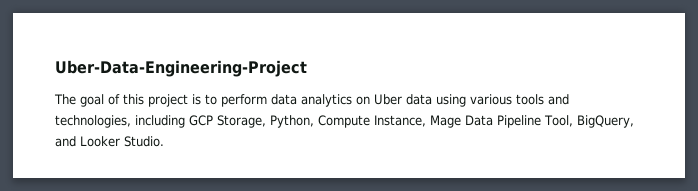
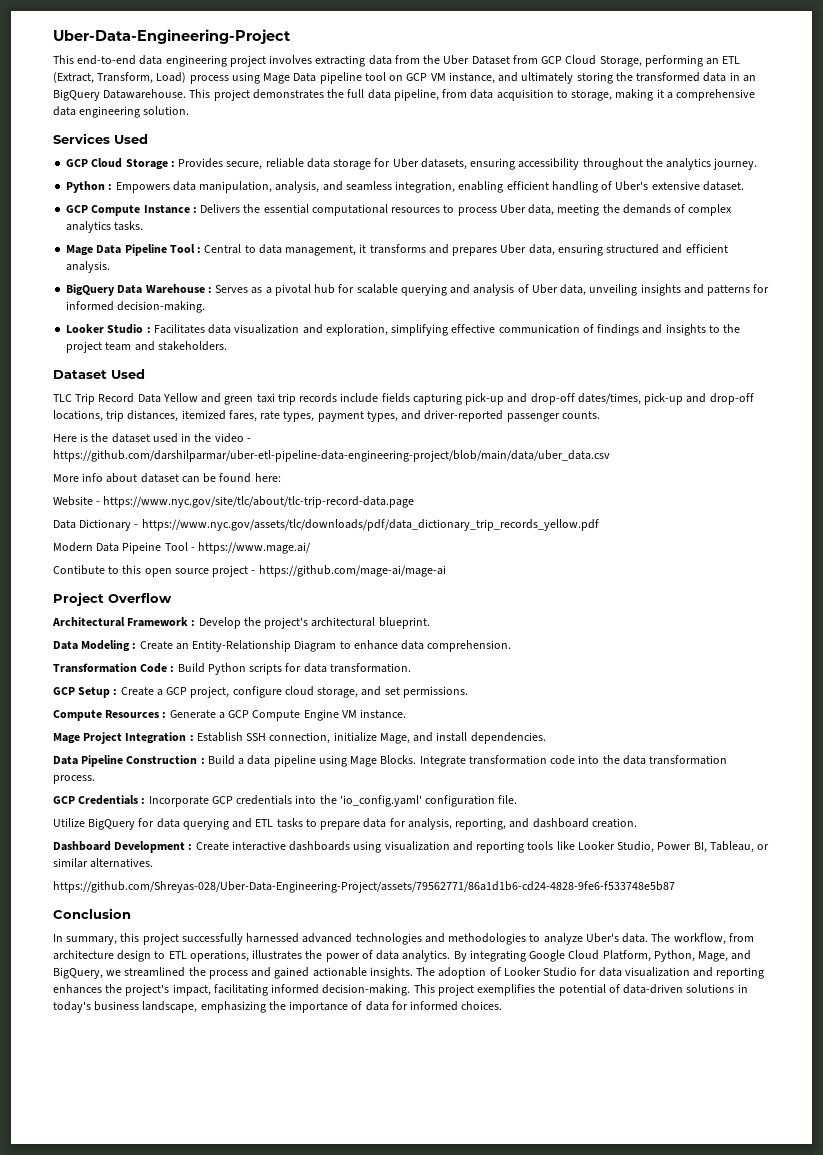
- The goal of this project is to perform data analytics on Uber data using various tools and technologies, including GCP Storage, Python, Compute Instance, Mage Data Pipeline Tool, BigQuery, and Looker Studio.
+ This end-to-end data engineering project involves extracting data from the Uber Dataset from GCP Cloud Storage, performing an ETL (Extract, Transform, Load) process using Mage Data pipeline tool on GCP VM instance, and ultimately storing the transformed data in an BigQuery Datawarehouse. This project demonstrates the full data pipeline, from data acquisition to storage, making it a comprehensive data engineering solution.
+ Services Used
+ GCP Cloud Storage : Provides secure, reliable data storage for Uber datasets, ensuring accessibility throughout the analytics journey.
+ Python : Empowers data manipulation, analysis, and seamless integration, enabling efficient handling of Uber's extensive dataset.
+ GCP Compute Instance : Delivers the essential computational resources to process Uber data, meeting the demands of complex analytics tasks.
+ Mage Data Pipeline Tool : Central to data management, it transforms and prepares Uber data, ensuring structured and efficient analysis.
+ BigQuery Data Warehouse : Serves as a pivotal hub for scalable querying and analysis of Uber data, unveiling insights and patterns for informed decision-making.
+ Looker Studio : Facilitates data visualization and exploration, simplifying effective communication of findings and insights to the project team and stakeholders.
+ Dataset Used
+ TLC Trip Record Data Yellow and green taxi trip records include fields capturing pick-up and drop-off dates/times, pick-up and drop-off locations, trip distances, itemized fares, rate types, payment types, and driver-reported passenger counts.
+ Here is the dataset used in the video - https://github.com/darshilparmar/uber-etl-pipeline-data-engineering-project/blob/main/data/uber_data.csv
+ More info about dataset can be found here:
+ Website - https://www.nyc.gov/site/tlc/about/tlc-trip-record-data.page
+ Data Dictionary - https://www.nyc.gov/assets/tlc/downloads/pdf/data_dictionary_trip_records_yellow.pdf
+ Modern Data Pipeine Tool - https://www.mage.ai/
+ Contibute to this open source project - https://github.com/mage-ai/mage-ai
+ Project Overflow
+ Architectural Framework : Develop the project's architectural blueprint.
+ Data Modeling : Create an Entity-Relationship Diagram to enhance data comprehension.
+ Transformation Code : Build Python scripts for data transformation.
+ GCP Setup : Create a GCP project, configure cloud storage, and set permissions.
+ Compute Resources : Generate a GCP Compute Engine VM instance.
+ Mage Project Integration : Establish SSH connection, initialize Mage, and install dependencies.
+ Data Pipeline Construction : Build a data pipeline using Mage Blocks. Integrate transformation code into the data transformation process.
+ GCP Credentials : Incorporate GCP credentials into the 'io_config.yaml' configuration file.
+ Utilize BigQuery for data querying and ETL tasks to prepare data for analysis, reporting, and dashboard creation.
+ Dashboard Development : Create interactive dashboards using visualization and reporting tools like Looker Studio, Power BI, Tableau, or similar alternatives.
+ https://github.com/Shreyas-028/Uber-Data-Engineering-Project/assets/79562771/86a1d1b6-cd24-4828-9fe6-f533748e5b87
+ Conclusion
+ In summary, this project successfully harnessed advanced technologies and methodologies to analyze Uber's data. The workflow, from architecture design to ETL operations, illustrates the power of data analytics. By integrating Google Cloud Platform, Python, Mage, and BigQuery, we streamlined the process and gained actionable insights. The adoption of Looker Studio for data visualization and reporting enhances the project's impact, facilitating informed decision-making. This project exemplifies the potential of data-driven solutions in today's business landscape, emphasizing the importance of data for informed choices.

